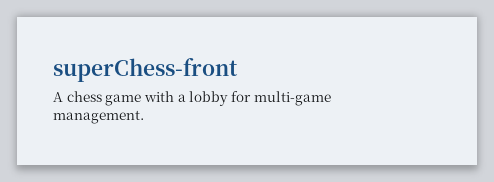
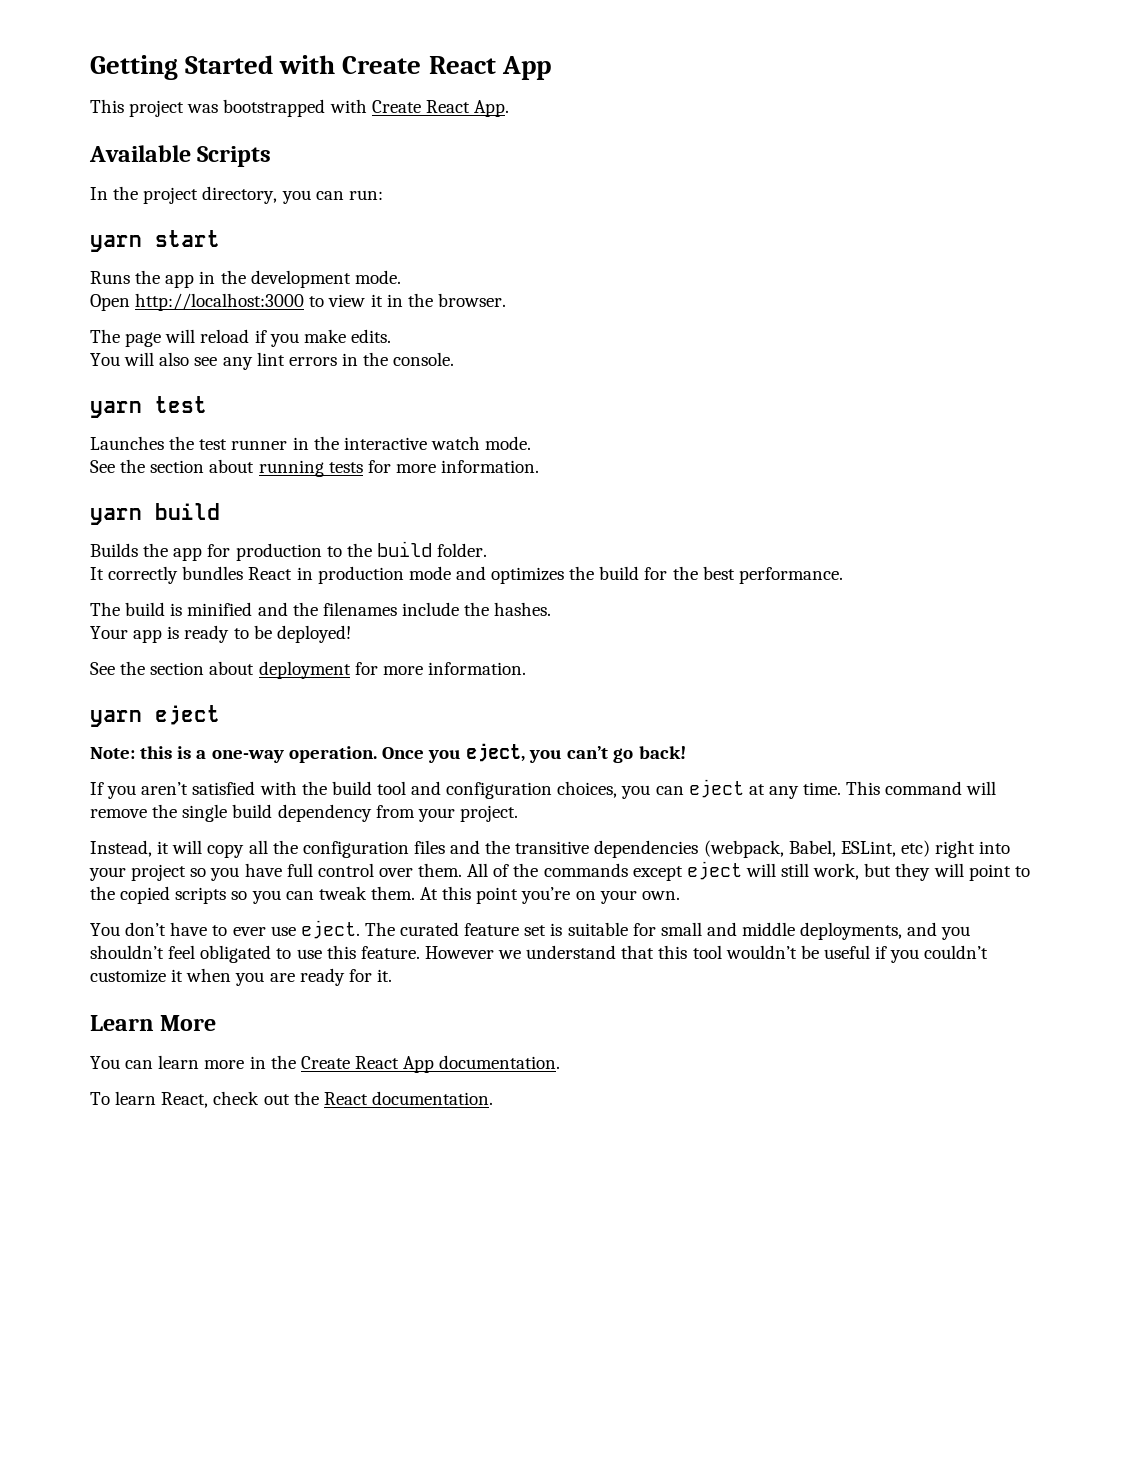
- superChess-front
- A chess game with a lobby for multi-game management.
+ Getting Started with Create React App
+ This project was bootstrapped with Create React App.
+ Available Scripts
+ In the project directory, you can run:
+ yarn start
+ Runs the app in the development mode.
+ Open http://localhost:3000 to view it in the browser.
+ The page will reload if you make edits.
+ You will also see any lint errors in the console.
+ yarn test
+ Launches the test runner in the interactive watch mode.
+ See the section about running tests for more information.
+ yarn build
+ Builds the app for production to the build folder.
+ It correctly bundles React in production mode and optimizes the build for the best performance.
+ The build is minified and the filenames include the hashes.
+ Your app is ready to be deployed!
+ See the section about deployment for more information.
+ yarn eject
+ Note: this is a one-way operation. Once you eject, you can’t go back!
+ If you aren’t satisfied with the build tool and configuration choices, you can eject at any time. This command will remove the single build dependency from your project.
+ Instead, it will copy all the configuration files and the transitive dependencies (webpack, Babel, ESLint, etc) right into your project so you have full control over them. All of the commands except eject will still work, but they will point to the copied scripts so you can tweak them. At this point you’re on your own.
+ You don’t have to ever use eject. The curated feature set is suitable for small and middle deployments, and you shouldn’t feel obligated to use this feature. However we understand that this tool wouldn’t be useful if you couldn’t customize it when you are ready for it.
+ Learn More
+ You can learn more in the Create React App documentation.
+ To learn React, check out the React documentation.

